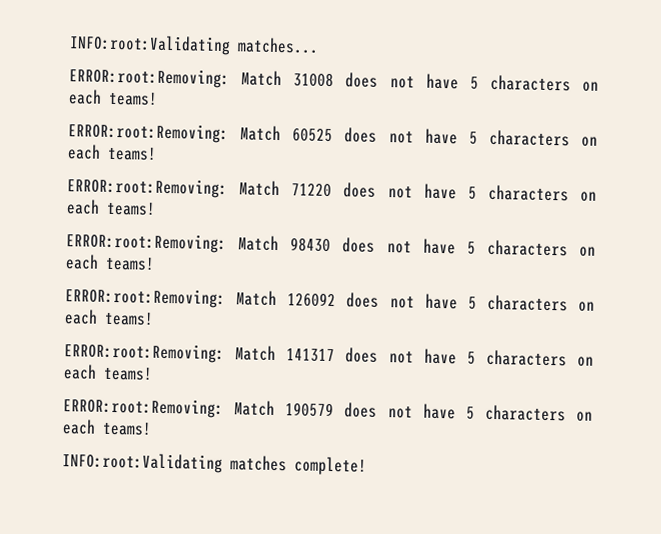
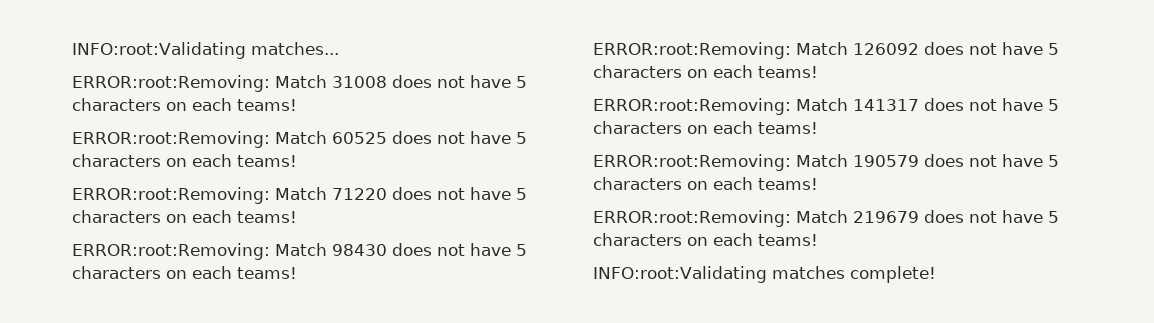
+ ERROR:root:Removing: Match 219679 does not have 5 characters on each teams!

